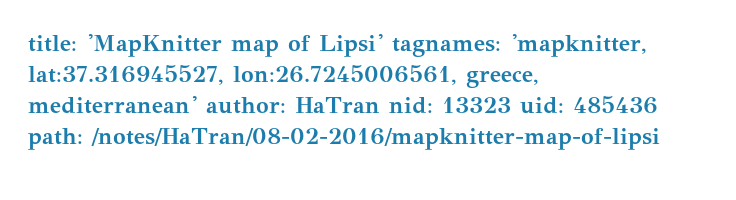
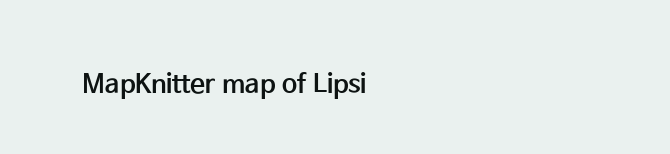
- title: 'MapKnitter map of Lipsi' tagnames: 'mapknitter, lat:37.316945527, lon:26.7245006561, greece, mediterranean' author: HaTran nid: 13323 uid: 485436 path: /notes/HaTran/08-02-2016/mapknitter-map-of-lipsi
+ MapKnitter map of Lipsi

